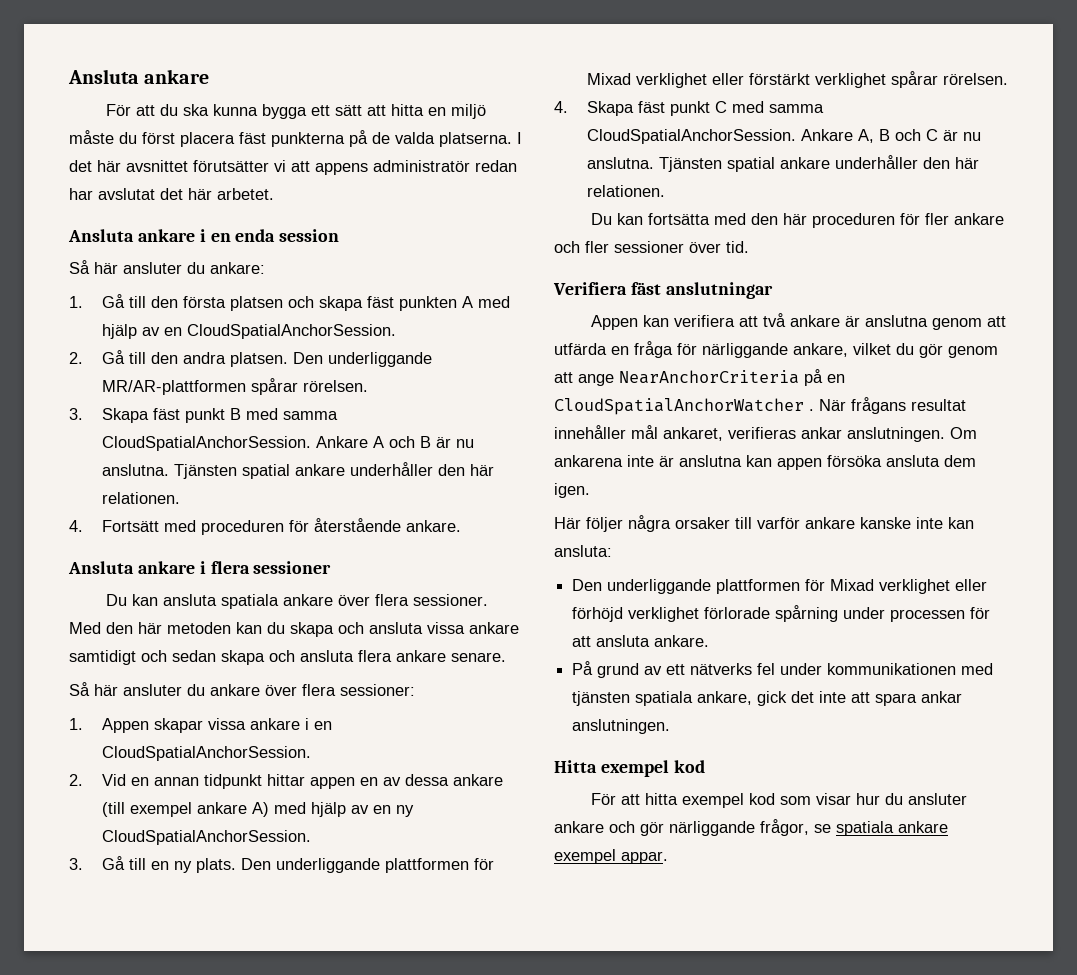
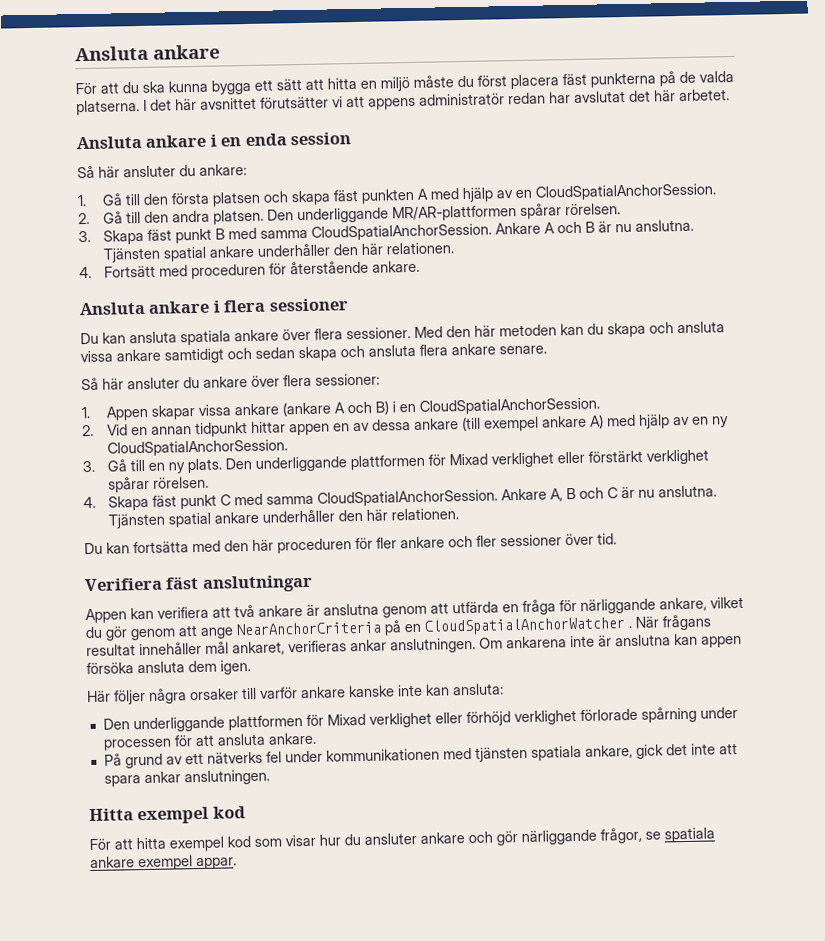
- 1. Appen skapar vissa ankare i en CloudSpatialAnchorSession.
+ 1. Appen skapar vissa ankare (ankare A och B) i en CloudSpatialAnchorSession.

